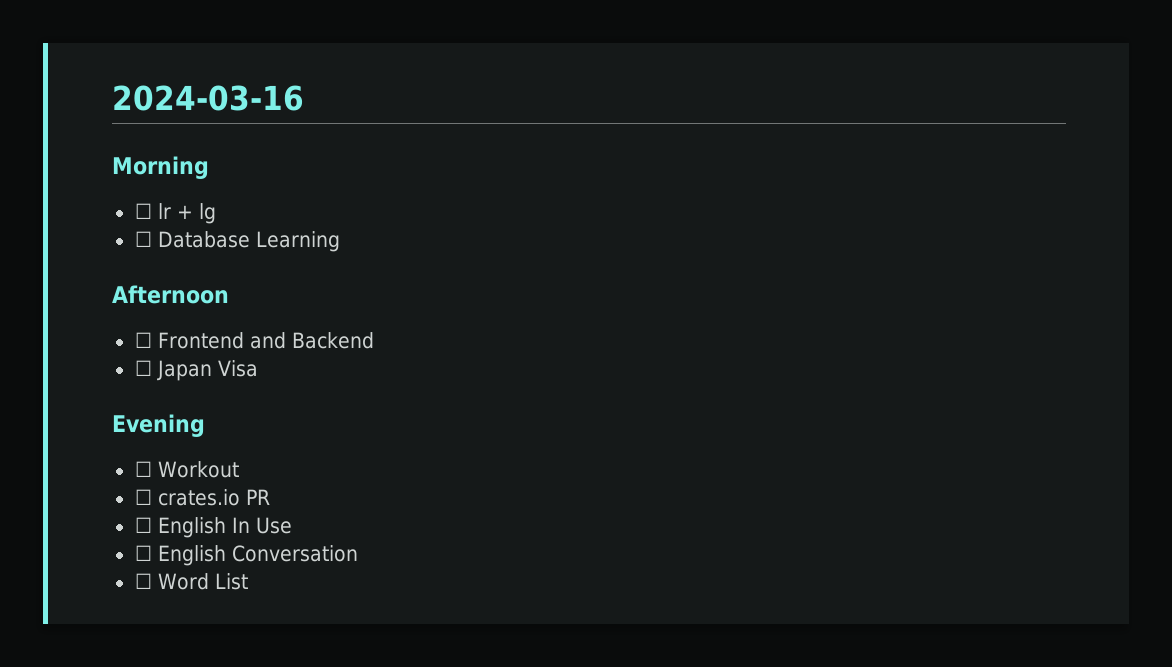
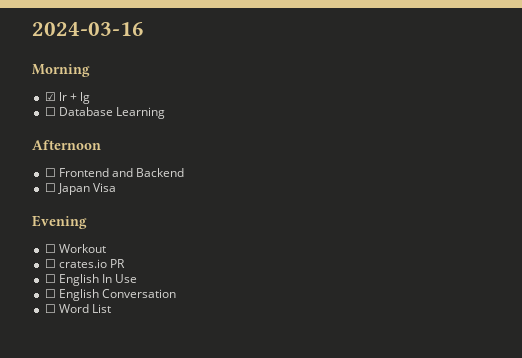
- ☐ lr + lg
+ ☑ lr + lg

